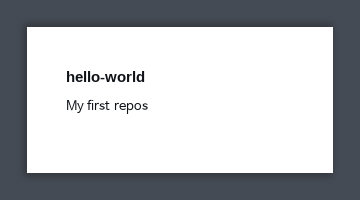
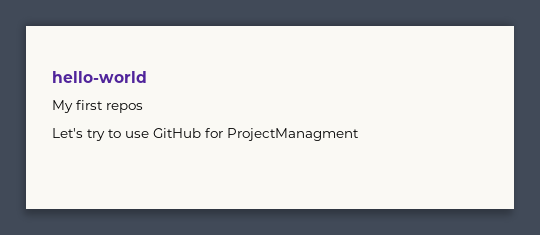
+ Let's try to use GitHub for ProjectManagment

